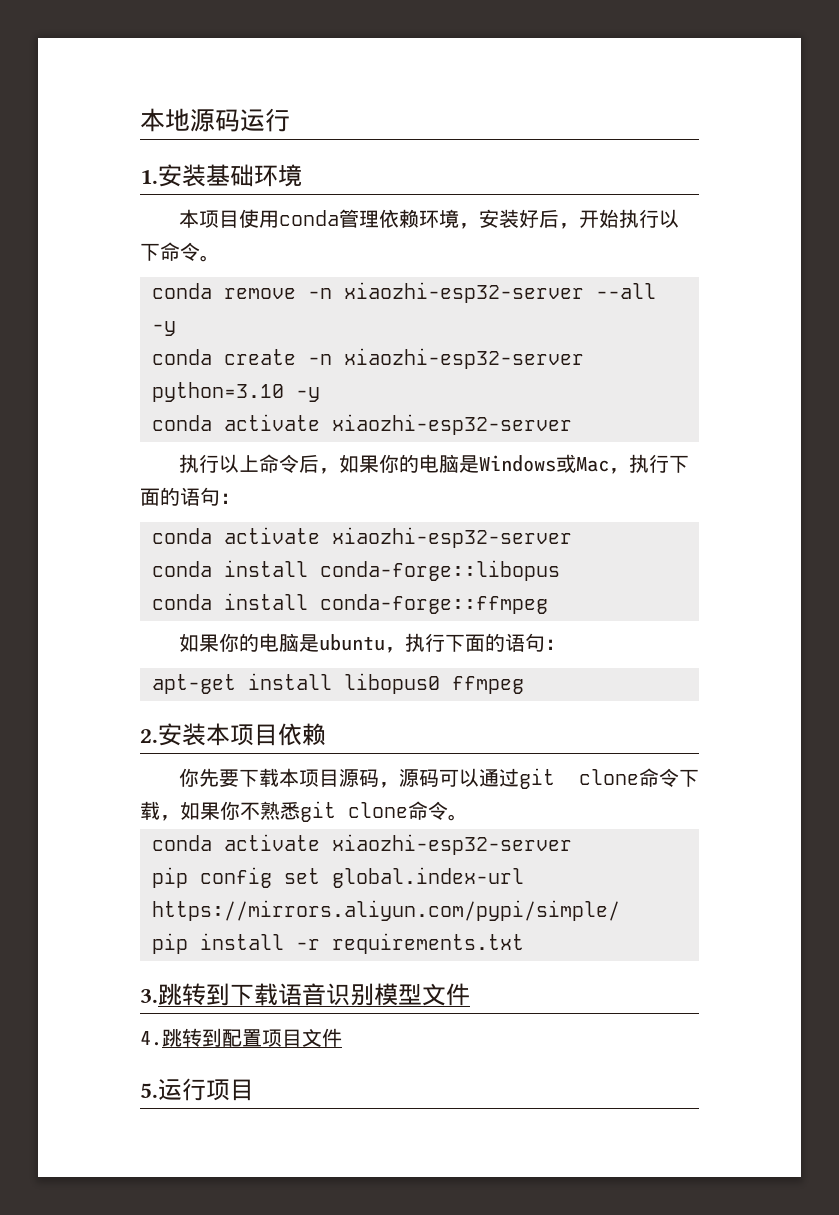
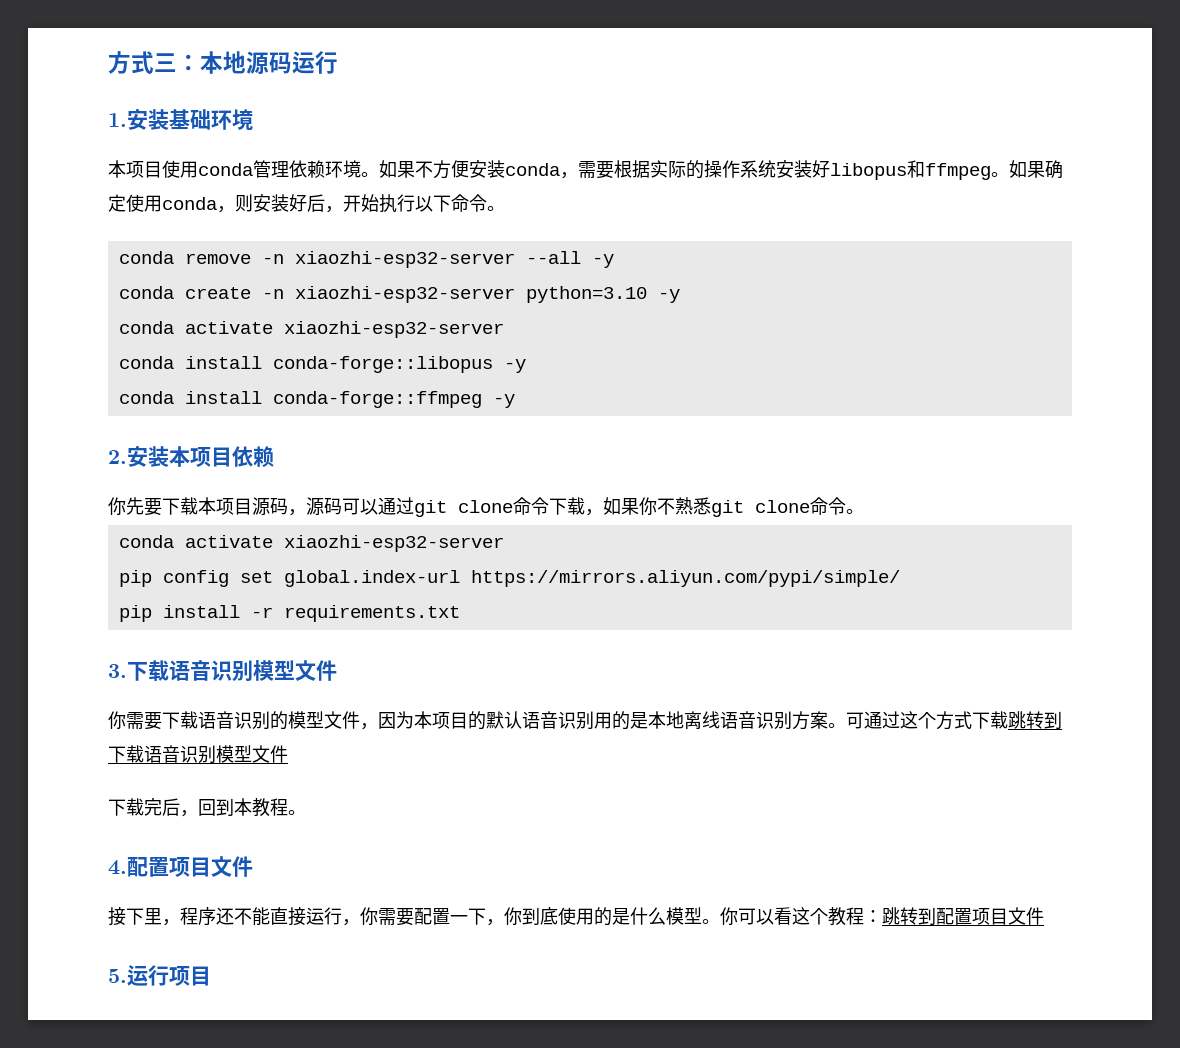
- 本地源码运行
+ 方式三：本地源码运行
- 本项目使用conda管理依赖环境，安装好后，开始执行以下命令。
+ 本项目使用conda管理依赖环境。如果不方便安装conda，需要根据实际的操作系统安装好libopus和ffmpeg。如果确定使用conda，则安装好后，开始执行以下命令。
- 执行以上命令后，如果你的电脑是Windows或Mac，执行下面的语句：
- conda activate xiaozhi-esp32-server
- conda install conda-forge::libopus
+ conda install conda-forge::libopus -y
- conda install conda-forge::ffmpeg
- 如果你的电脑是ubuntu，执行下面的语句：
- apt-get install libopus0 ffmpeg
+ conda install conda-forge::ffmpeg -y
- 3.跳转到下载语音识别模型文件
+ 3.下载语音识别模型文件
+ 你需要下载语音识别的模型文件，因为本项目的默认语音识别用的是本地离线语音识别方案。可通过这个方式下载跳转到下载语音识别模型文件
- 4.跳转到配置项目文件
+ 下载完后，回到本教程。
+ 4.配置项目文件
+ 接下里，程序还不能直接运行，你需要配置一下，你到底使用的是什么模型。你可以看这个教程：跳转到配置项目文件

